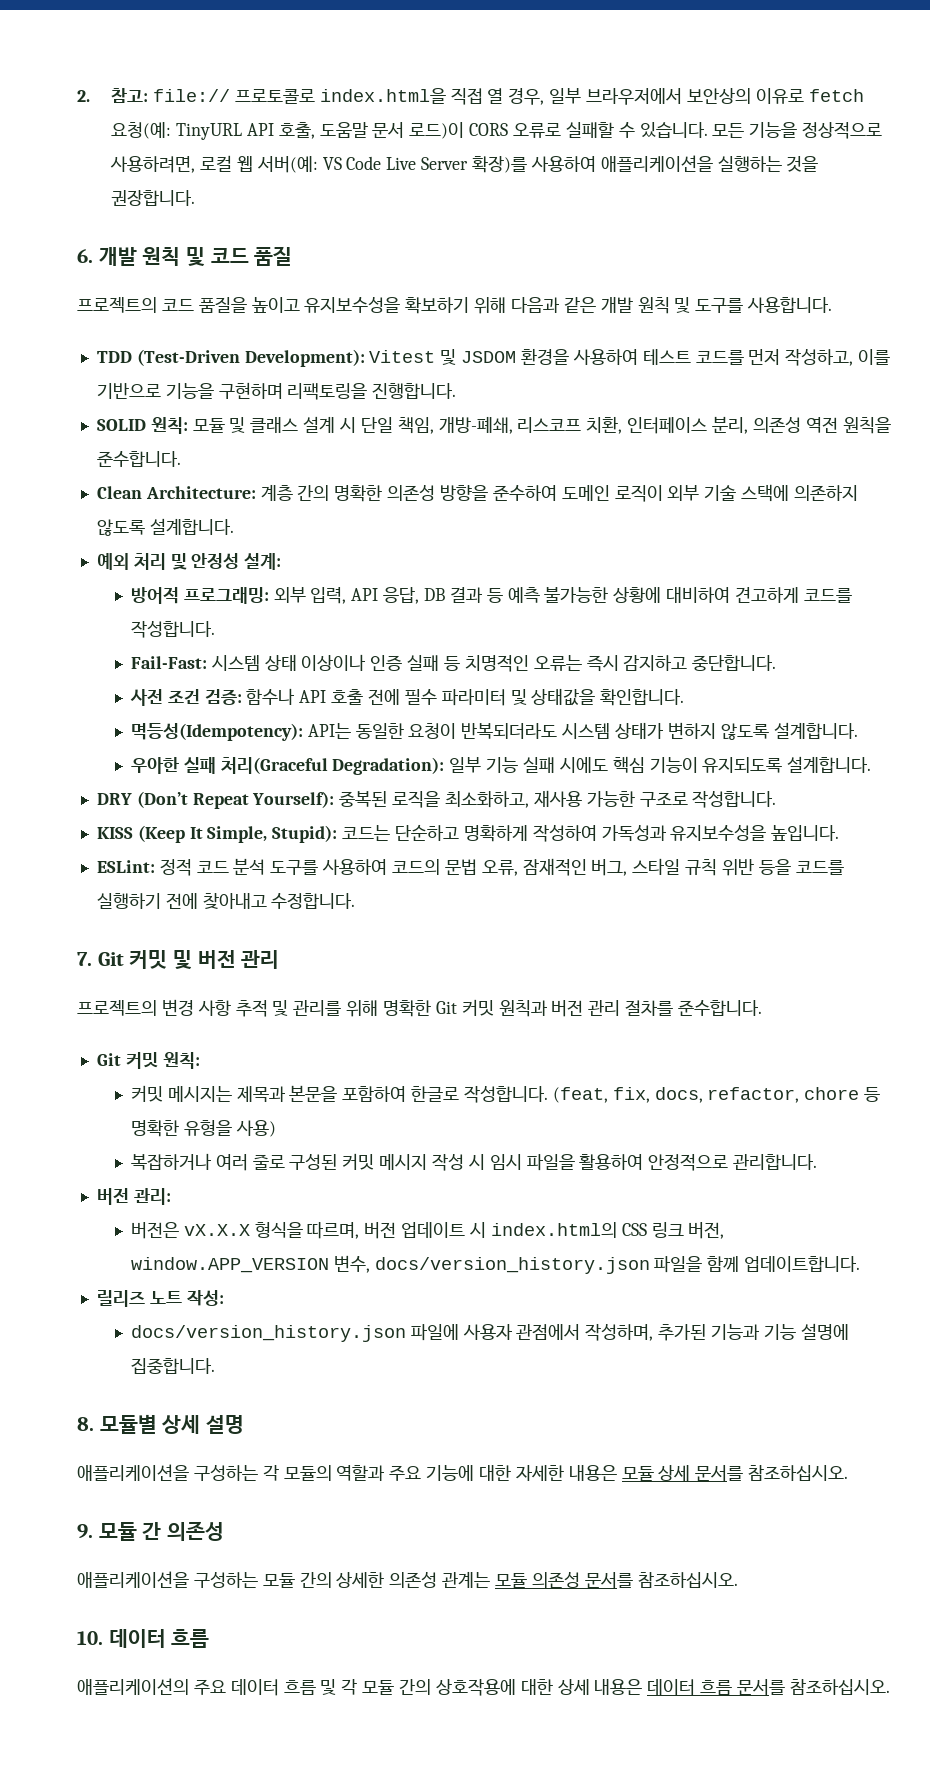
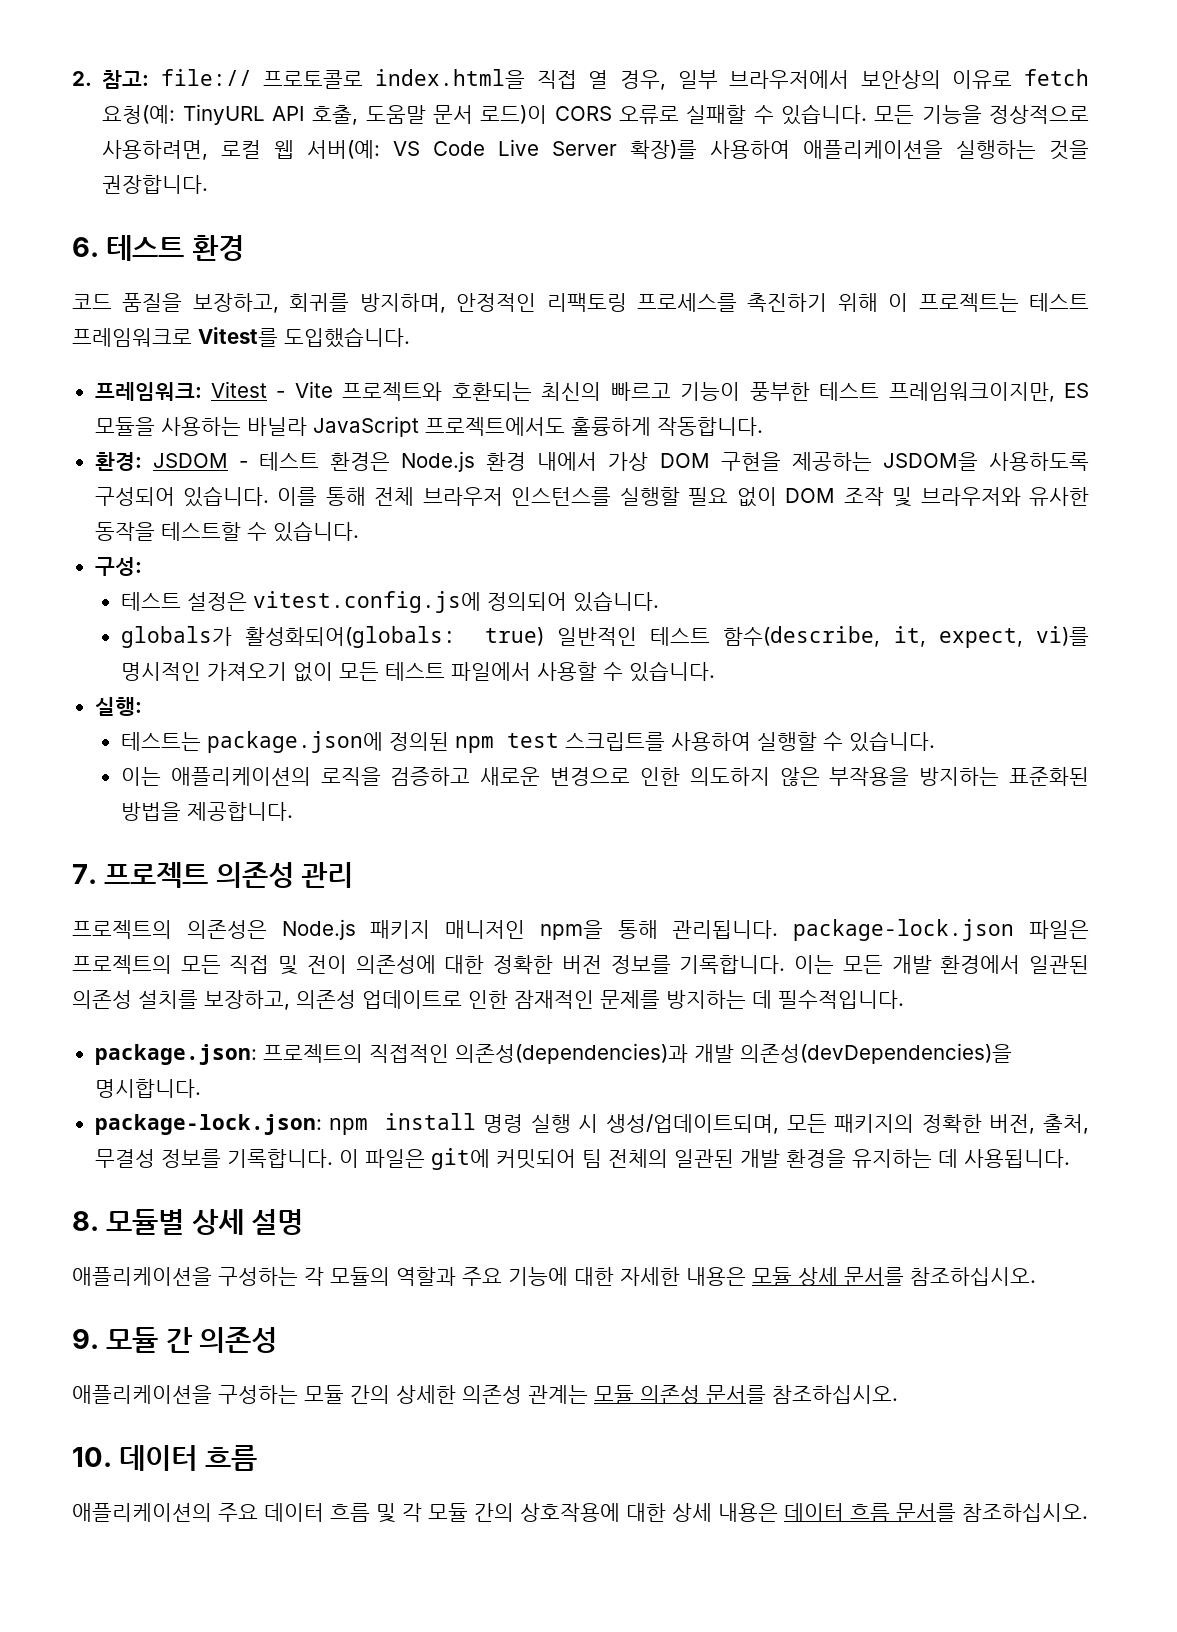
- 6. 개발 원칙 및 코드 품질
- 프로젝트의 코드 품질을 높이고 유지보수성을 확보하기 위해 다음과 같은 개발 원칙 및 도구를 사용합니다.
- TDD (Test-Driven Development): Vitest 및 JSDOM 환경을 사용하여 테스트 코드를 먼저 작성하고, 이를 기반으로 기능을 구현하며 리팩토링을 진행합니다.
- SOLID 원칙: 모듈 및 클래스 설계 시 단일 책임, 개방-폐쇄, 리스코프 치환, 인터페이스 분리, 의존성 역전 원칙을 준수합니다.
- Clean Architecture: 계층 간의 명확한 의존성 방향을 준수하여 도메인 로직이 외부 기술 스택에 의존하지 않도록 설계합니다.
- 예외 처리 및 안정성 설계:
- 방어적 프로그래밍: 외부 입력, API 응답, DB 결과 등 예측 불가능한 상황에 대비하여 견고하게 코드를 작성합니다.
- Fail-Fast: 시스템 상태 이상이나 인증 실패 등 치명적인 오류는 즉시 감지하고 중단합니다.
- 사전 조건 검증: 함수나 API 호출 전에 필수 파라미터 및 상태값을 확인합니다.
- 멱등성(Idempotency): API는 동일한 요청이 반복되더라도 시스템 상태가 변하지 않도록 설계합니다.
- 우아한 실패 처리(Graceful Degradation): 일부 기능 실패 시에도 핵심 기능이 유지되도록 설계합니다.
- DRY (Don’t Repeat Yourself): 중복된 로직을 최소화하고, 재사용 가능한 구조로 작성합니다.
- KISS (Keep It Simple, Stupid): 코드는 단순하고 명확하게 작성하여 가독성과 유지보수성을 높입니다.
- ESLint: 정적 코드 분석 도구를 사용하여 코드의 문법 오류, 잠재적인 버그, 스타일 규칙 위반 등을 코드를 실행하기 전에 찾아내고 수정합니다.
- 7. Git 커밋 및 버전 관리
- 프로젝트의 변경 사항 추적 및 관리를 위해 명확한 Git 커밋 원칙과 버전 관리 절차를 준수합니다.
- Git 커밋 원칙:
- 커밋 메시지는 제목과 본문을 포함하여 한글로 작성합니다. (feat, fix, docs, refactor, chore 등 명확한 유형을 사용)
- 복잡하거나 여러 줄로 구성된 커밋 메시지 작성 시 임시 파일을 활용하여 안정적으로 관리합니다.
- 버전 관리:
- 버전은 vX.X.X 형식을 따르며, 버전 업데이트 시 index.html의 CSS 링크 버전, window.APP_VERSION 변수, docs/version_history.json 파일을 함께 업데이트합니다.
- 릴리즈 노트 작성:
- docs/version_history.json 파일에 사용자 관점에서 작성하며, 추가된 기능과 기능 설명에 집중합니다.
+ 6. 테스트 환경
+ 코드 품질을 보장하고, 회귀를 방지하며, 안정적인 리팩토링 프로세스를 촉진하기 위해 이 프로젝트는 테스트 프레임워크로 Vitest를 도입했습니다.
+ 프레임워크: Vitest - Vite 프로젝트와 호환되는 최신의 빠르고 기능이 풍부한 테스트 프레임워크이지만, ES 모듈을 사용하는 바닐라 JavaScript 프로젝트에서도 훌륭하게 작동합니다.
+ 환경: JSDOM - 테스트 환경은 Node.js 환경 내에서 가상 DOM 구현을 제공하는 JSDOM을 사용하도록 구성되어 있습니다. 이를 통해 전체 브라우저 인스턴스를 실행할 필요 없이 DOM 조작 및 브라우저와 유사한 동작을 테스트할 수 있습니다.
+ 구성:
+ 테스트 설정은 vitest.config.js에 정의되어 있습니다.
+ globals가 활성화되어(globals: true) 일반적인 테스트 함수(describe, it, expect, vi)를 명시적인 가져오기 없이 모든 테스트 파일에서 사용할 수 있습니다.
+ 실행:
+ 테스트는 package.json에 정의된 npm test 스크립트를 사용하여 실행할 수 있습니다.
+ 이는 애플리케이션의 로직을 검증하고 새로운 변경으로 인한 의도하지 않은 부작용을 방지하는 표준화된 방법을 제공합니다.
+ 7. 프로젝트 의존성 관리
+ 프로젝트의 의존성은 Node.js 패키지 매니저인 npm을 통해 관리됩니다. package-lock.json 파일은 프로젝트의 모든 직접 및 전이 의존성에 대한 정확한 버전 정보를 기록합니다. 이는 모든 개발 환경에서 일관된 의존성 설치를 보장하고, 의존성 업데이트로 인한 잠재적인 문제를 방지하는 데 필수적입니다.
+ package.json: 프로젝트의 직접적인 의존성(dependencies)과 개발 의존성(devDependencies)을 명시합니다.
+ package-lock.json: npm install 명령 실행 시 생성/업데이트되며, 모든 패키지의 정확한 버전, 출처, 무결성 정보를 기록합니다. 이 파일은 git에 커밋되어 팀 전체의 일관된 개발 환경을 유지하는 데 사용됩니다.

